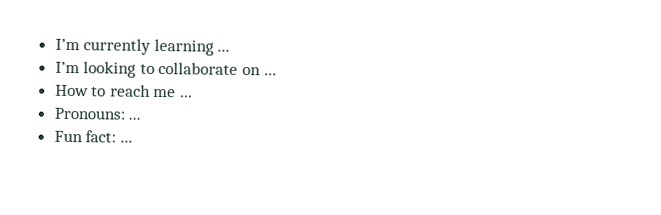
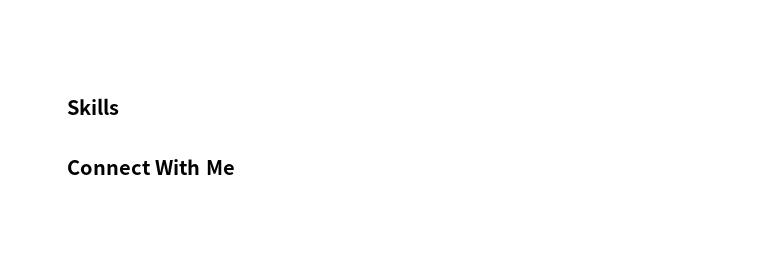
- I’m currently learning ...
- I’m looking to collaborate on ...
- How to reach me ...
- Pronouns: ...
- Fun fact: ...
+ Skills
+ Connect With Me

